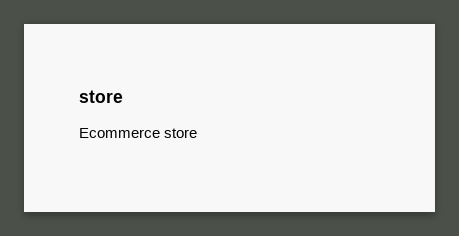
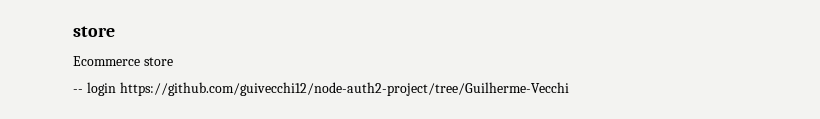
+ -- login https://github.com/guivecchi12/node-auth2-project/tree/Guilherme-Vecchi

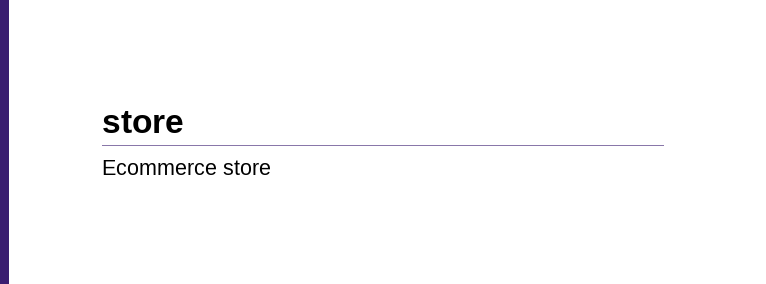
- -- login https://github.com/guivecchi12/node-auth2-project/tree/Guilherme-Vecchi

